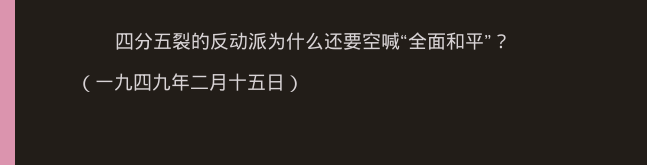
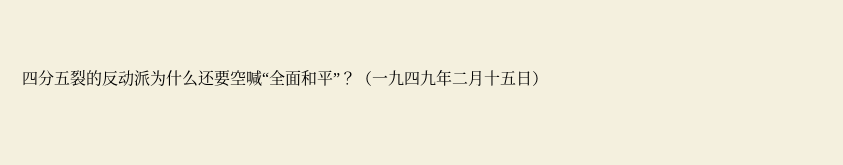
- 四分五裂的反动派为什么还要空喊“全面和平”？
- （一九四九年二月十五日）
+ 四分五裂的反动派为什么还要空喊“全面和平”？（一九四九年二月十五日）

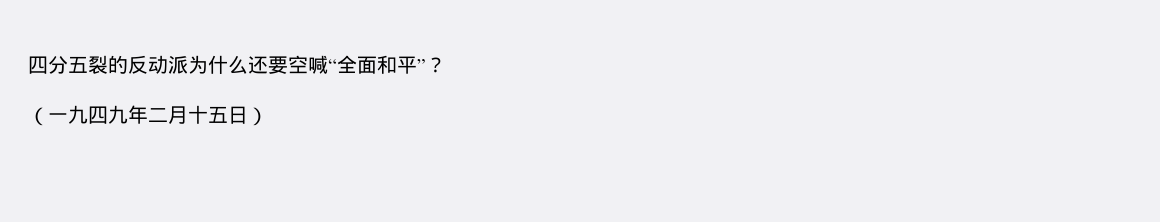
- 四分五裂的反动派为什么还要空喊“全面和平”？（一九四九年二月十五日）
+ 四分五裂的反动派为什么还要空喊“全面和平”？
+ （一九四九年二月十五日）

